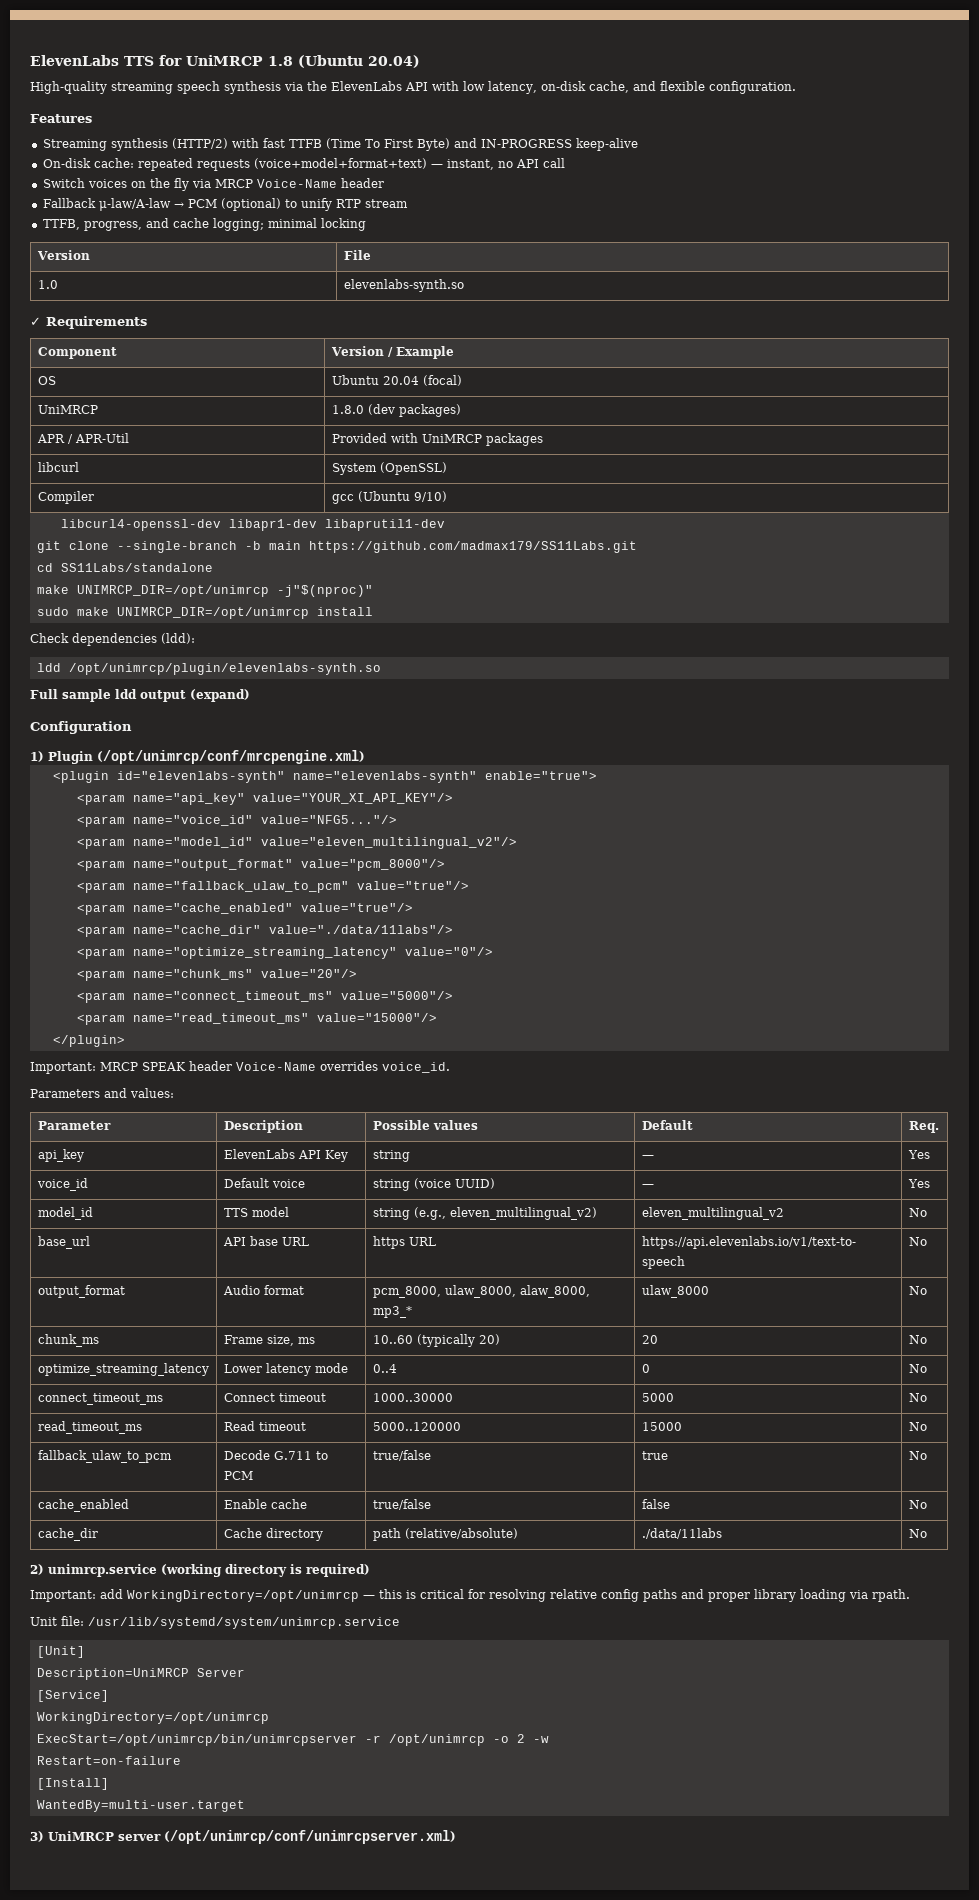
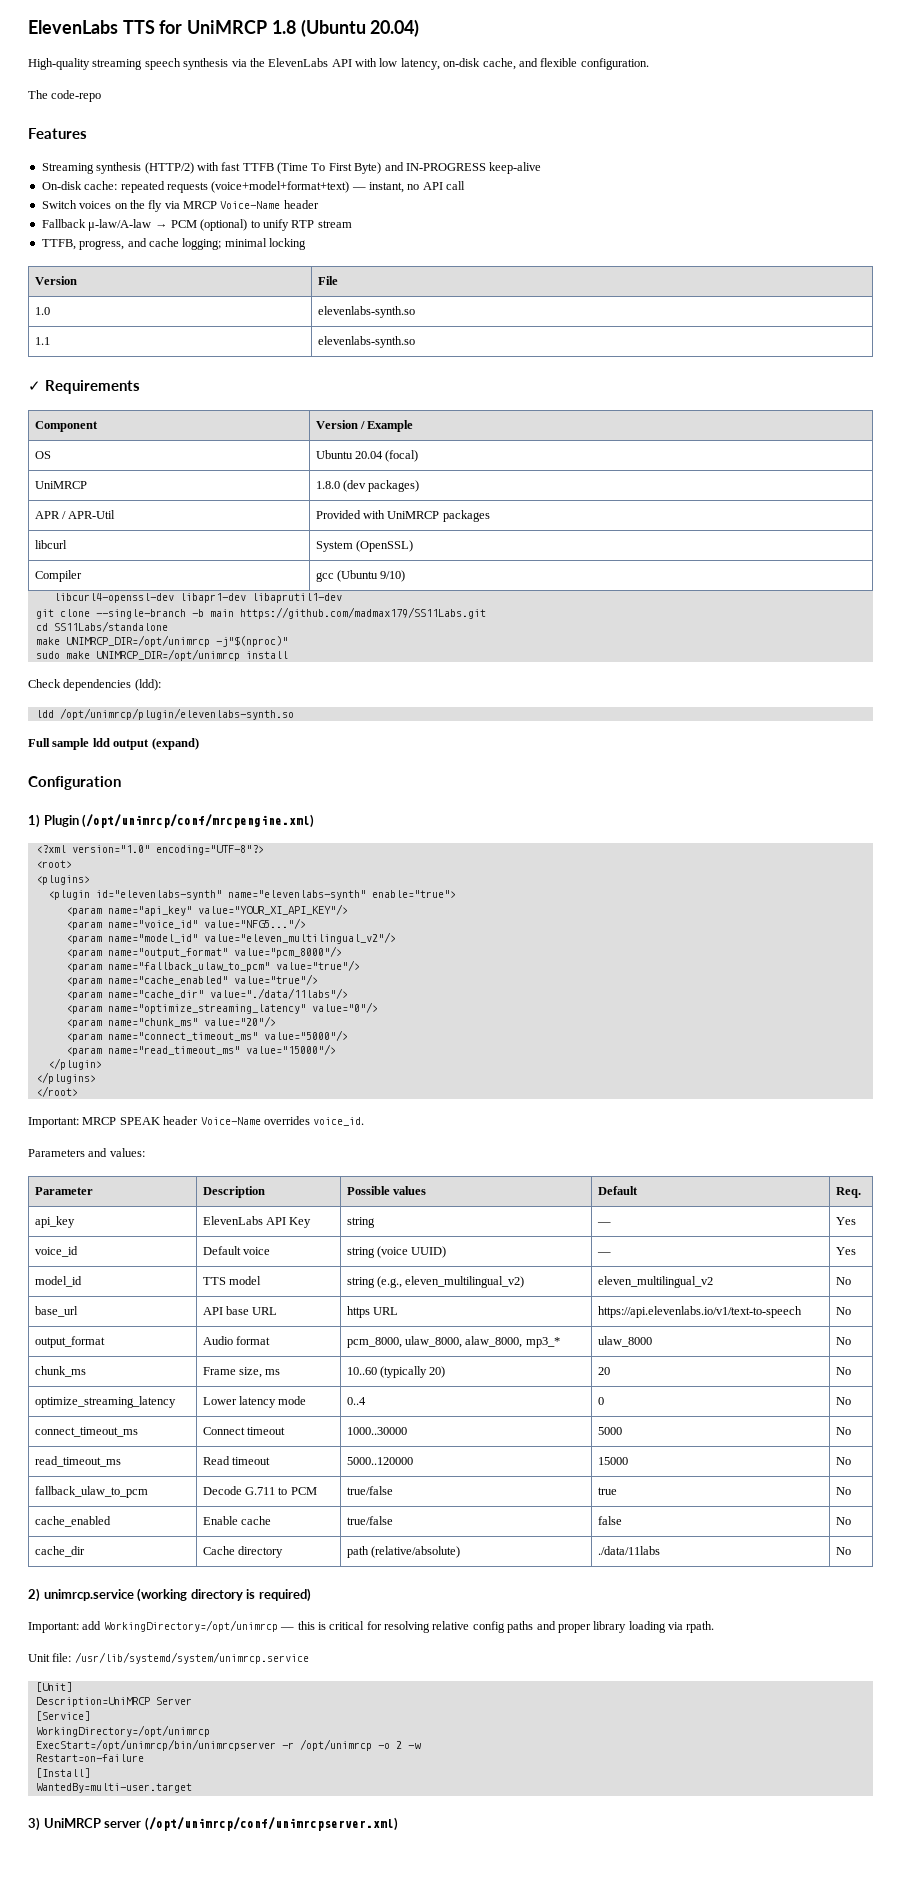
+ The code-repo
+ 1.1 | elevenlabs-synth.so
+ <?xml version="1.0" encoding="UTF-8"?>
+ <root>
+ <plugins>
+ </plugins>
+ </root>

